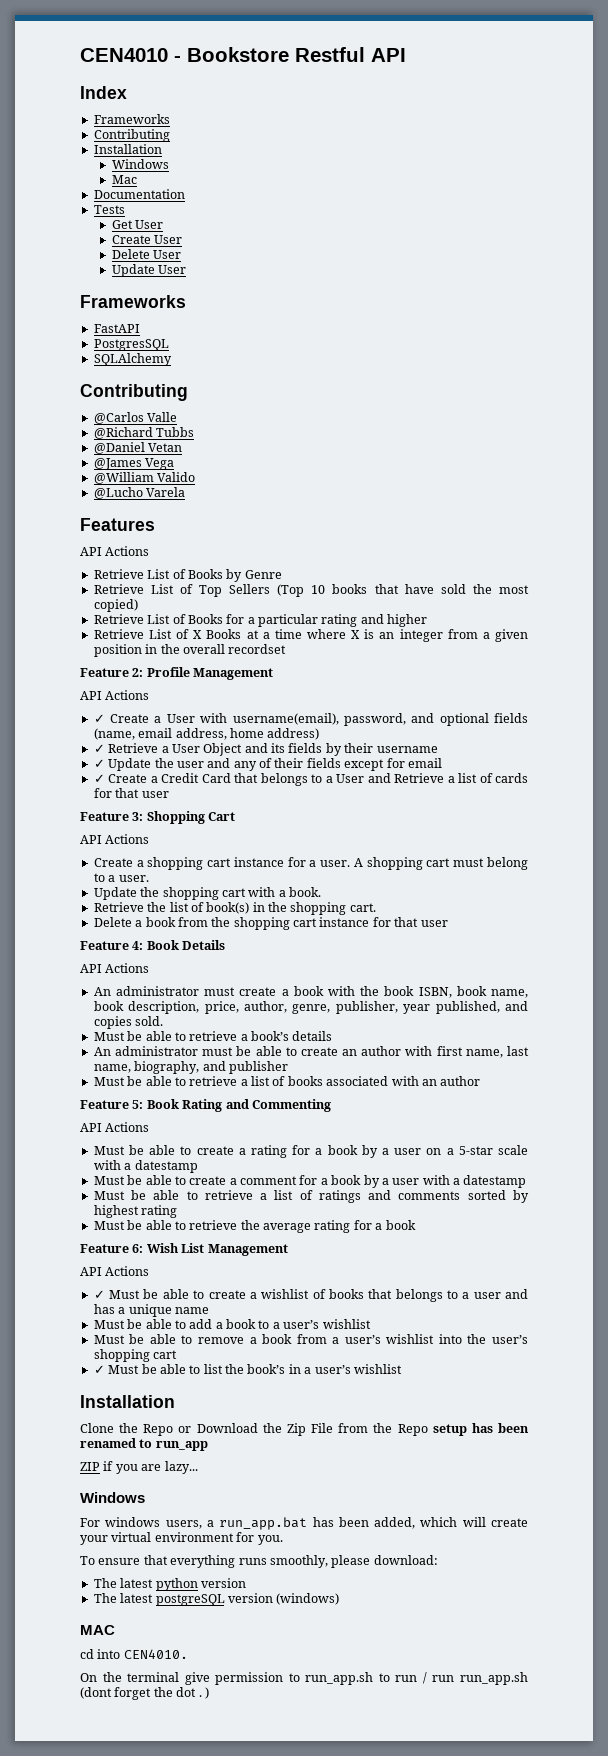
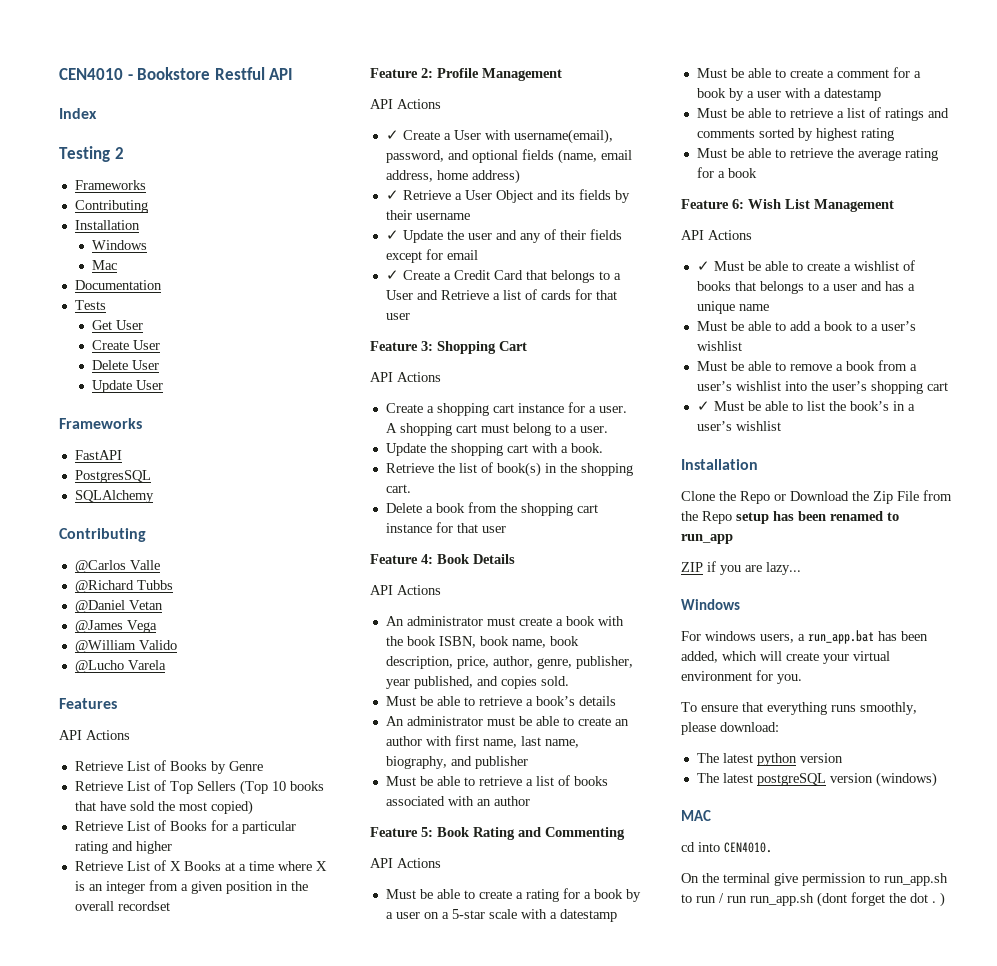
+ Testing 2

